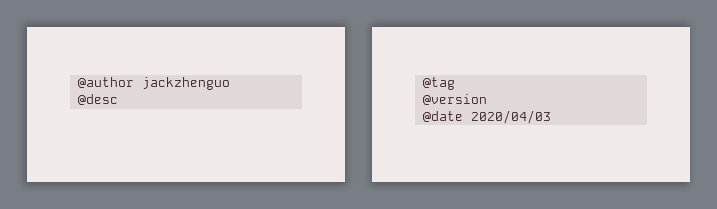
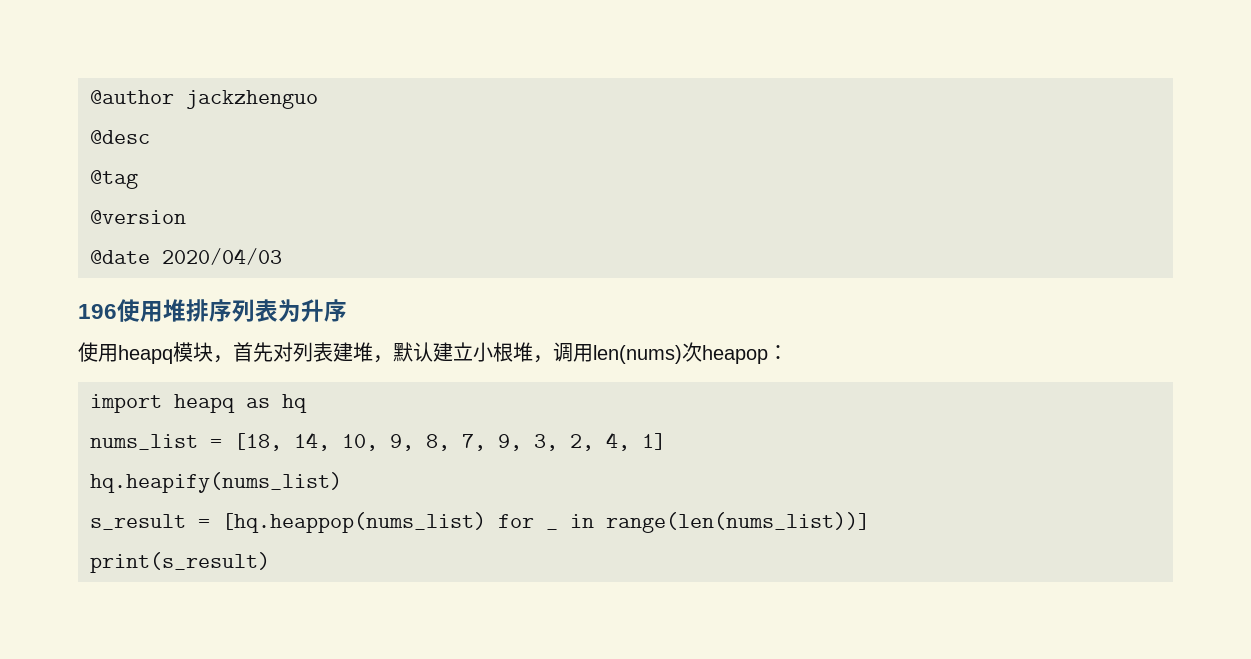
+ 196使用堆排序列表为升序
+ 使用heapq模块，首先对列表建堆，默认建立小根堆，调用len(nums)次heapop：
+ import heapq as hq
+ nums_list = [18, 14, 10, 9, 8, 7, 9, 3, 2, 4, 1]
+ hq.heapify(nums_list)
+ s_result = [hq.heappop(nums_list) for _ in range(len(nums_list))]
+ print(s_result)

